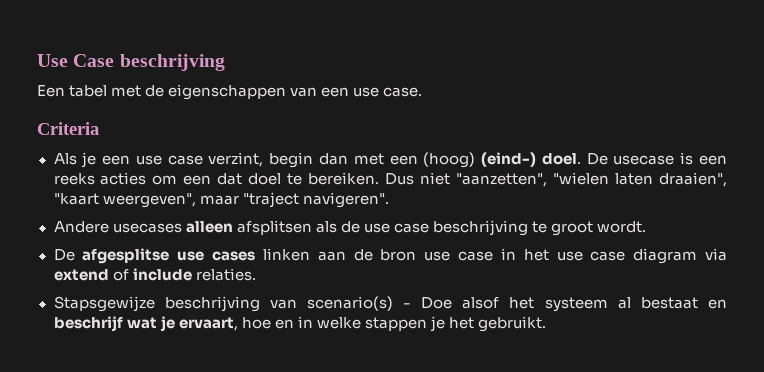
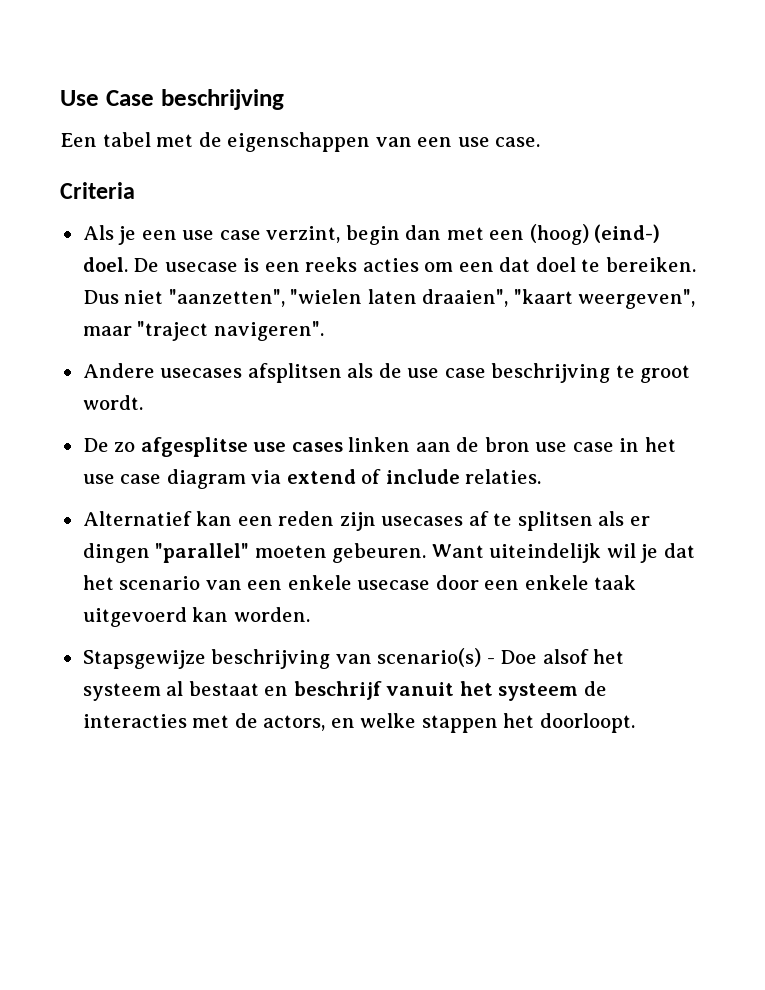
- Andere usecases alleen afsplitsen als de use case beschrijving te groot wordt.
+ Andere usecases afsplitsen als de use case beschrijving te groot wordt.
- De afgesplitse use cases linken aan de bron use case in het use case diagram via extend of include relaties.
+ De zo afgesplitse use cases linken aan de bron use case in het use case diagram via extend of include relaties.
+ Alternatief kan een reden zijn usecases af te splitsen als er dingen "parallel" moeten gebeuren. Want uiteindelijk wil je dat het scenario van een enkele usecase door een enkele taak uitgevoerd kan worden.
- Stapsgewijze beschrijving van scenario(s) - Doe alsof het systeem al bestaat en beschrijf wat je ervaart, hoe en in welke stappen je het gebruikt.
+ Stapsgewijze beschrijving van scenario(s) - Doe alsof het systeem al bestaat en beschrijf vanuit het systeem de interacties met de actors, en welke stappen het doorloopt.

